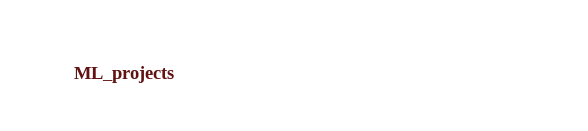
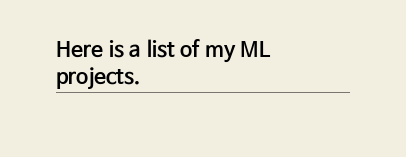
- ML_projects
+ Here is a list of my ML projects.

